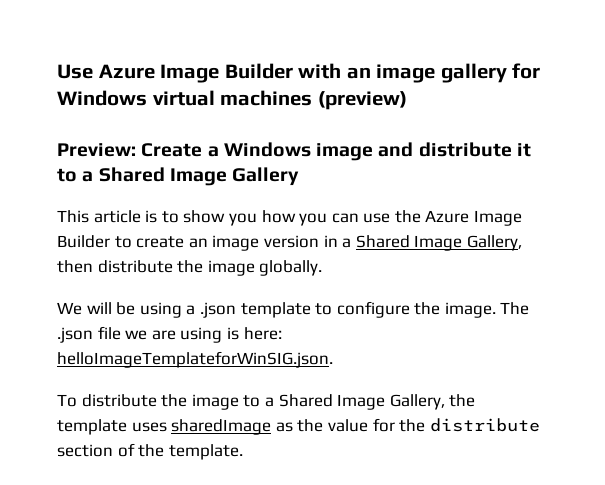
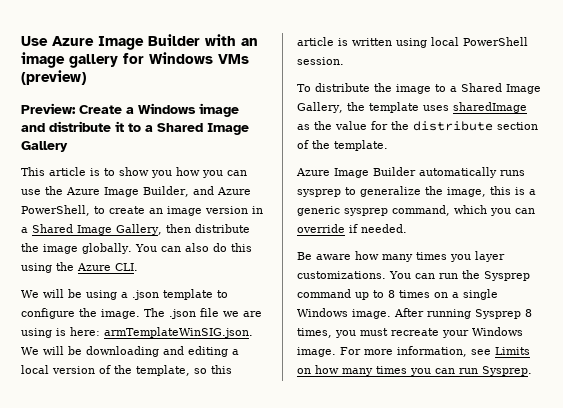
- Use Azure Image Builder with an image gallery for Windows virtual machines (preview)
+ Use Azure Image Builder with an image gallery for Windows VMs (preview)
- This article is to show you how you can use the Azure Image Builder to create an image version in a Shared Image Gallery, then distribute the image globally.
+ This article is to show you how you can use the Azure Image Builder, and Azure PowerShell, to create an image version in a Shared Image Gallery, then distribute the image globally. You can also do this using the Azure CLI.
- The .json file we are using is here: helloImageTemplateforWinSIG.json.
+ The .json file we are using is here: armTemplateWinSIG.json. We will be downloading and editing a local version of the template, so this article is written using local PowerShell session.
+ Azure Image Builder automatically runs sysprep to generalize the image, this is a generic sysprep command, which you can override if needed.
+ Be aware how many times you layer customizations. You can run the Sysprep command up to 8 times on a single Windows image. After running Sysprep 8 times, you must recreate your Windows image. For more information, see Limits on how many times you can run Sysprep.

